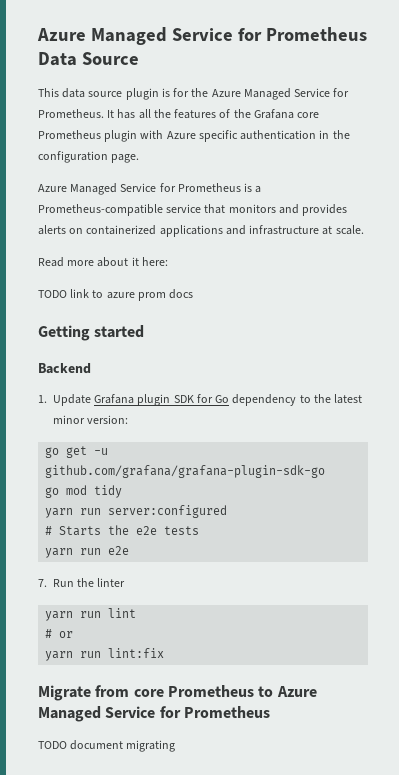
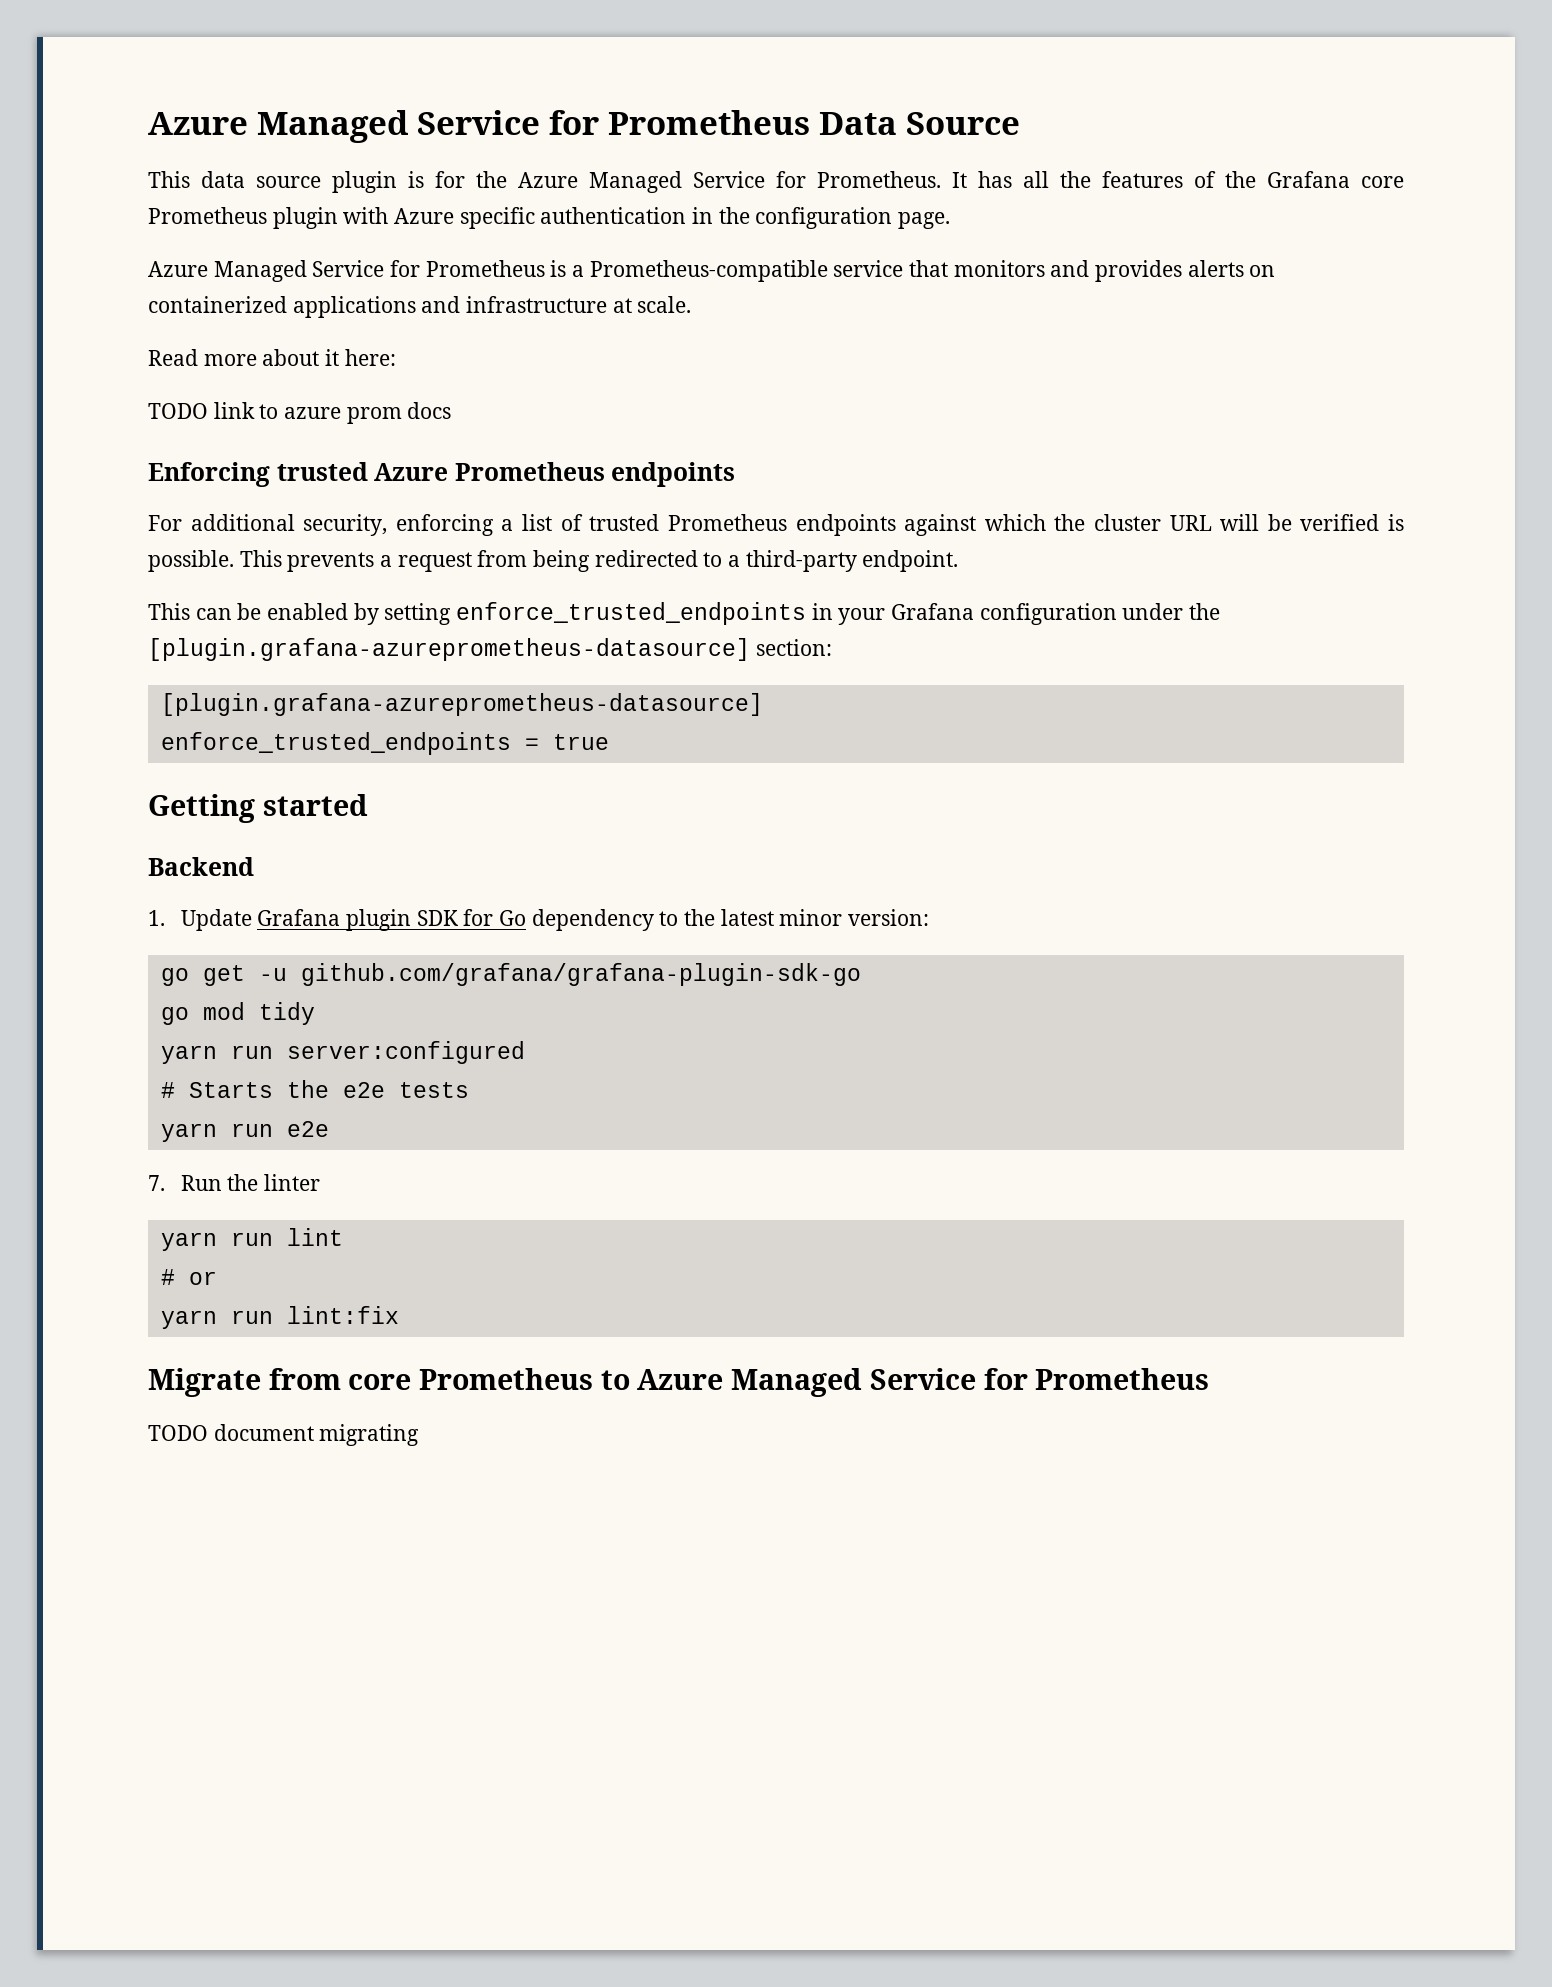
+ Enforcing trusted Azure Prometheus endpoints
+ For additional security, enforcing a list of trusted Prometheus endpoints against which the cluster URL will be verified is possible. This prevents a request from being redirected to a third-party endpoint.
+ This can be enabled by setting enforce_trusted_endpoints in your Grafana configuration under the [plugin.grafana-azureprometheus-datasource] section:
+ [plugin.grafana-azureprometheus-datasource]
+ enforce_trusted_endpoints = true

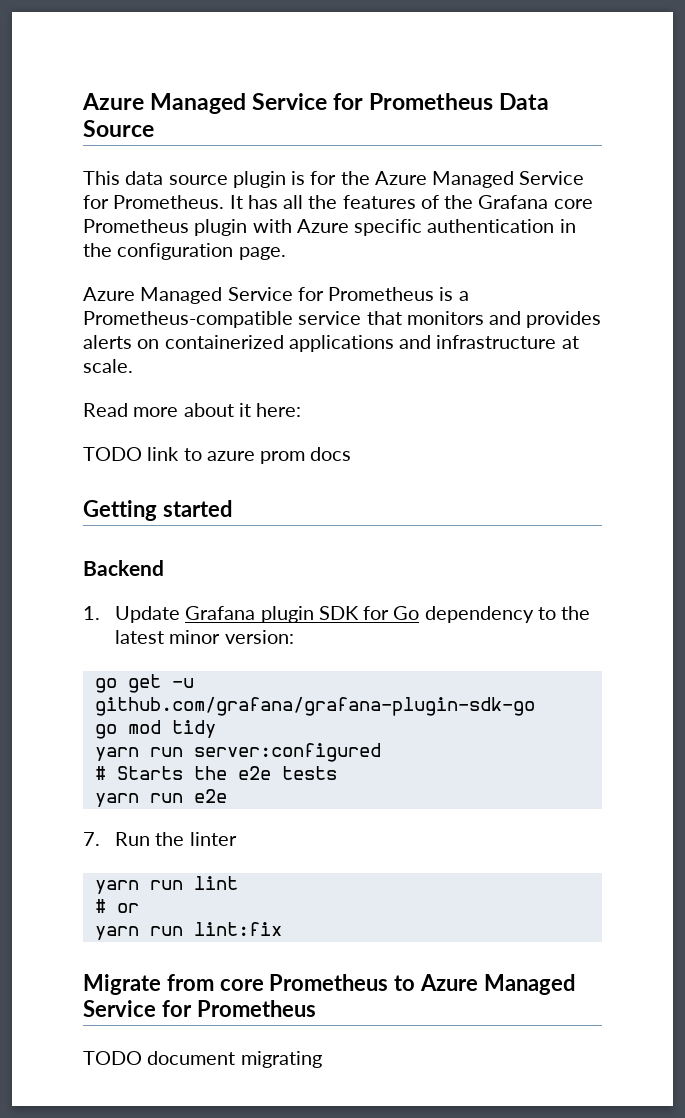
- Enforcing trusted Azure Prometheus endpoints
- For additional security, enforcing a list of trusted Prometheus endpoints against which the cluster URL will be verified is possible. This prevents a request from being redirected to a third-party endpoint.
- This can be enabled by setting enforce_trusted_endpoints in your Grafana configuration under the [plugin.grafana-azureprometheus-datasource] section:
- [plugin.grafana-azureprometheus-datasource]
- enforce_trusted_endpoints = true

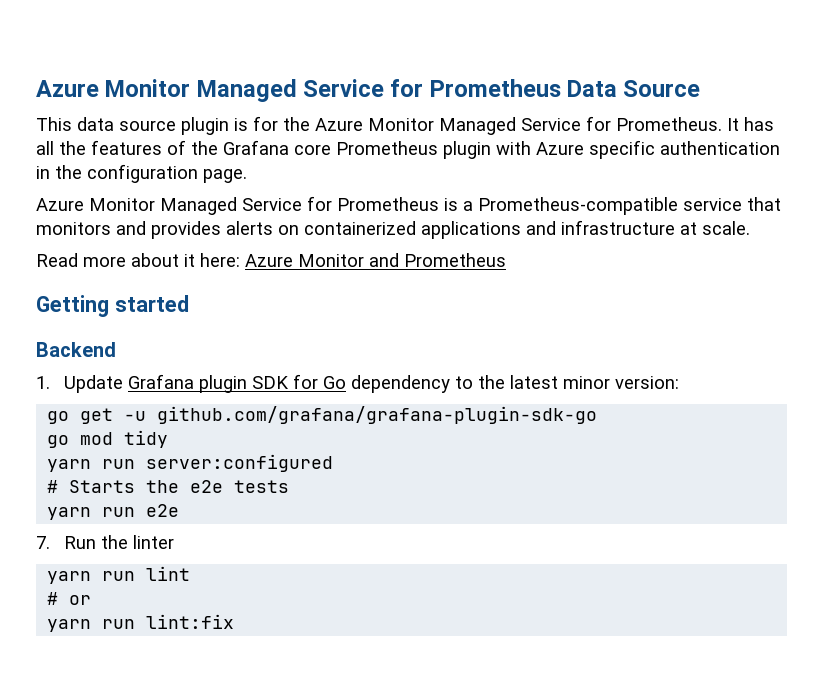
- Azure Managed Service for Prometheus Data Source
+ Azure Monitor Managed Service for Prometheus Data Source
- This data source plugin is for the Azure Managed Service for Prometheus.
+ This data source plugin is for the Azure Monitor Managed Service for Prometheus.
- Azure Managed Service for Prometheus is a Prometheus-compatible service that monitors and provides alerts on containerized applications and infrastructure at scale.
+ Azure Monitor Managed Service for Prometheus is a Prometheus-compatible service that monitors and provides alerts on containerized applications and infrastructure at scale.
- Read more about it here:
- TODO link to azure prom docs
+ Read more about it here: Azure Monitor and Prometheus
- Migrate from core Prometheus to Azure Managed Service for Prometheus
- TODO document migrating

